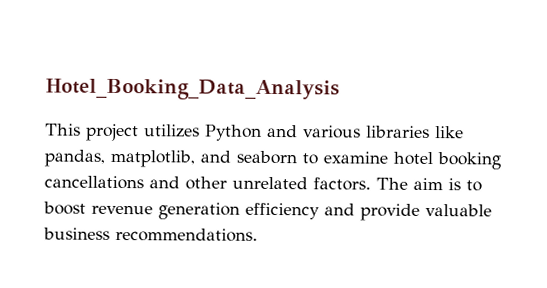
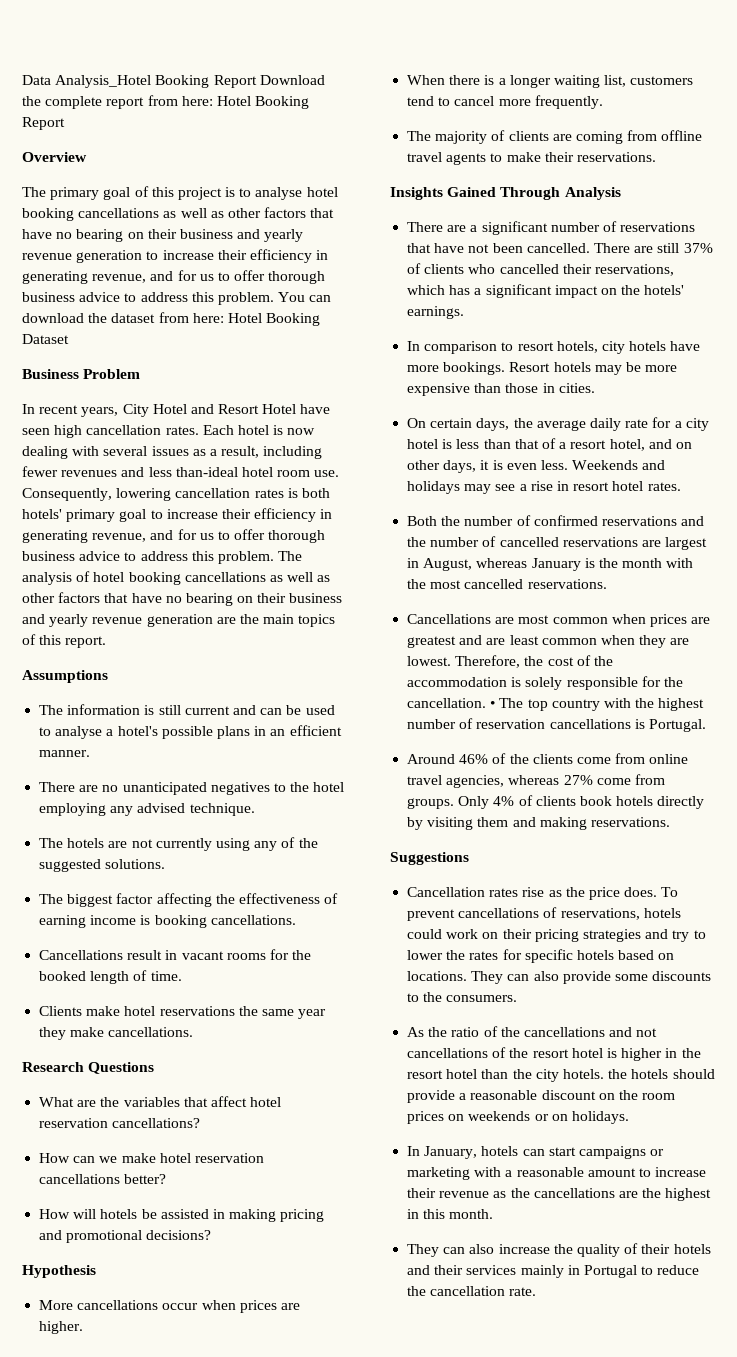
- Hotel_Booking_Data_Analysis
- This project utilizes Python and various libraries like pandas, matplotlib, and seaborn to examine hotel booking cancellations and other unrelated factors. The aim is to boost revenue generation efficiency and provide valuable business recommendations.
+ Data Analysis_Hotel Booking Report Download the complete report from here: Hotel Booking Report
+ Overview
+ The primary goal of this project is to analyse hotel booking cancellations as well as other factors that have no bearing on their business and yearly revenue generation to increase their efficiency in generating revenue, and for us to offer thorough business advice to address this problem. You can download the dataset from here: Hotel Booking Dataset
+ Business Problem
+ In recent years, City Hotel and Resort Hotel have seen high cancellation rates. Each hotel is now dealing with several issues as a result, including fewer revenues and less than-ideal hotel room use. Consequently, lowering cancellation rates is both hotels' primary goal to increase their efficiency in generating revenue, and for us to offer thorough business advice to address this problem. The analysis of hotel booking cancellations as well as other factors that have no bearing on their business and yearly revenue generation are the main topics of this report.
+ Assumptions
+ The information is still current and can be used to analyse a hotel's possible plans in an efficient manner.
+ There are no unanticipated negatives to the hotel employing any advised technique.
+ The hotels are not currently using any of the suggested solutions.
+ The biggest factor affecting the effectiveness of earning income is booking cancellations.
+ Cancellations result in vacant rooms for the booked length of time.
+ Clients make hotel reservations the same year they make cancellations.
+ Research Questions
+ What are the variables that affect hotel reservation cancellations?
+ How can we make hotel reservation cancellations better?
+ How will hotels be assisted in making pricing and promotional decisions?
+ Hypothesis
+ More cancellations occur when prices are higher.
+ When there is a longer waiting list, customers tend to cancel more frequently.
+ The majority of clients are coming from offline travel agents to make their reservations.
+ Insights Gained Through Analysis
+ There are a significant number of reservations that have not been cancelled. There are still 37% of clients who cancelled their reservations, which has a significant impact on the hotels' earnings.
+ In comparison to resort hotels, city hotels have more bookings. Resort hotels may be more expensive than those in cities.
+ On certain days, the average daily rate for a city hotel is less than that of a resort hotel, and on other days, it is even less. Weekends and holidays may see a rise in resort hotel rates.
+ Both the number of confirmed reservations and the number of cancelled reservations are largest in August, whereas January is the month with the most cancelled reservations.
+ Cancellations are most common when prices are greatest and are least common when they are lowest. Therefore, the cost of the accommodation is solely responsible for the cancellation. • The top country with the highest number of reservation cancellations is Portugal.
+ Around 46% of the clients come from online travel agencies, whereas 27% come from groups. Only 4% of clients book hotels directly by visiting them and making reservations.
+ Suggestions
+ Cancellation rates rise as the price does. To prevent cancellations of reservations, hotels could work on their pricing strategies and try to lower the rates for specific hotels based on locations. They can also provide some discounts to the consumers.
+ As the ratio of the cancellations and not cancellations of the resort hotel is higher in the resort hotel than the city hotels. the hotels should provide a reasonable discount on the room prices on weekends or on holidays.
+ In January, hotels can start campaigns or marketing with a reasonable amount to increase their revenue as the cancellations are the highest in this month.
+ They can also increase the quality of their hotels and their services mainly in Portugal to reduce the cancellation rate.

